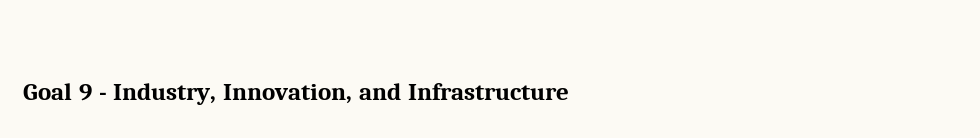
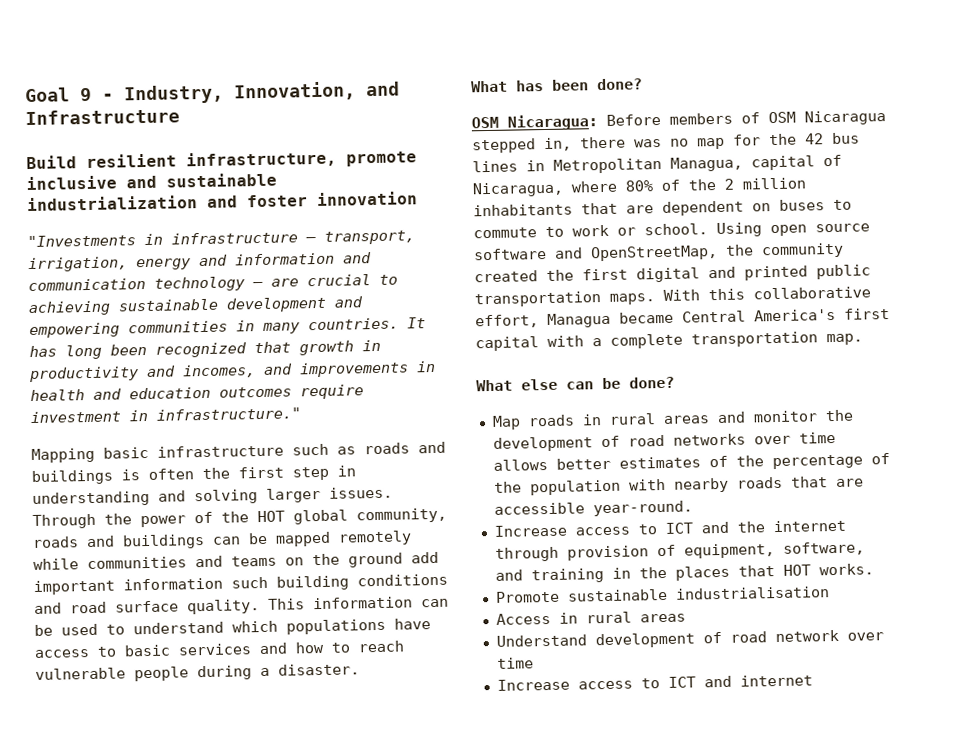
+ Build resilient infrastructure, promote inclusive and sustainable industrialization and foster innovation
+ "Investments in infrastructure – transport, irrigation, energy and information and communication technology – are crucial to achieving sustainable development and empowering communities in many countries. It has long been recognized that growth in productivity and incomes, and improvements in health and education outcomes require investment in infrastructure."
+ Mapping basic infrastructure such as roads and buildings is often the first step in understanding and solving larger issues. Through the power of the HOT global community, roads and buildings can be mapped remotely while communities and teams on the ground add important information such building conditions and road surface quality. This information can be used to understand which populations have access to basic services and how to reach vulnerable people during a disaster.
+ What has been done?
+ OSM Nicaragua: Before members of OSM Nicaragua stepped in, there was no map for the 42 bus lines in Metropolitan Managua, capital of Nicaragua, where 80% of the 2 million inhabitants that are dependent on buses to commute to work or school. Using open source software and OpenStreetMap, the community created the first digital and printed public transportation maps. With this collaborative effort, Managua became Central America's first capital with a complete transportation map.
+ What else can be done?
+ Map roads in rural areas and monitor the development of road networks over time allows better estimates of the percentage of the population with nearby roads that are accessible year-round.
+ Increase access to ICT and the internet through provision of equipment, software, and training in the places that HOT works.
+ Promote sustainable industrialisation
+ Access in rural areas
+ Understand development of road network over time
+ Increase access to ICT and internet

